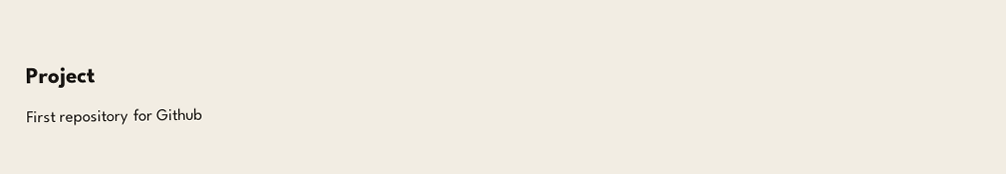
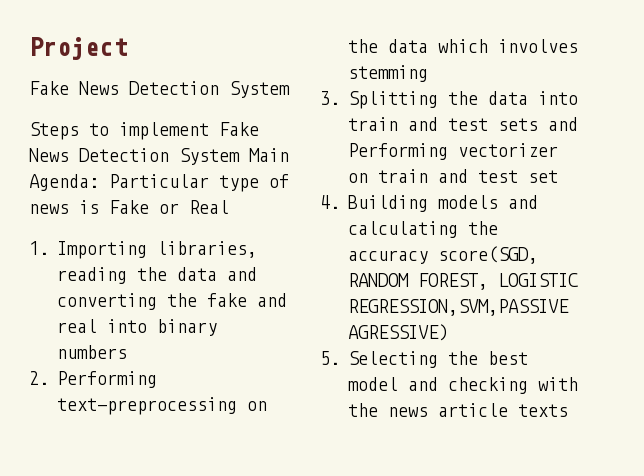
  Project
- First repository for Github
+ Fake News Detection System
+ Steps to implement Fake News Detection System Main Agenda: Particular type of news is Fake or Real
+ 1. Importing libraries, reading the data and converting the fake and real into binary numbers
+ 2. Performing text-preprocessing on the data which involves stemming
+ 3. Splitting the data into train and test sets and Performing vectorizer on train and test set
+ 4. Building models and calculating the accuracy score(SGD, RANDOM FOREST, LOGISTIC REGRESSION,SVM,PASSIVE AGRESSIVE)
+ 5. Selecting the best model and checking with the news article texts

